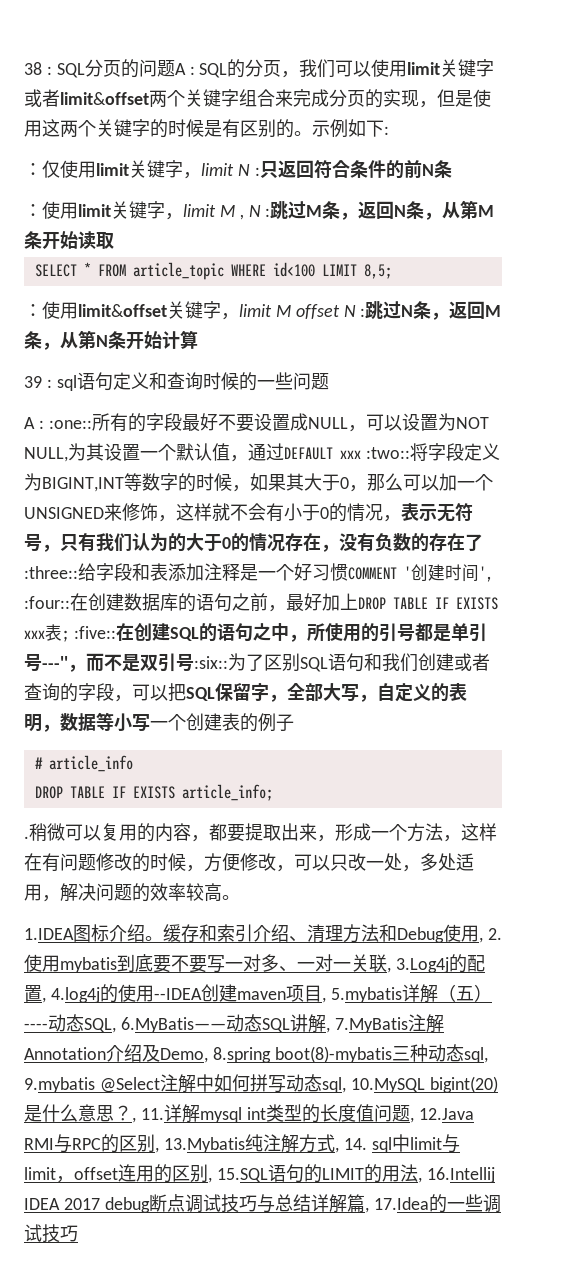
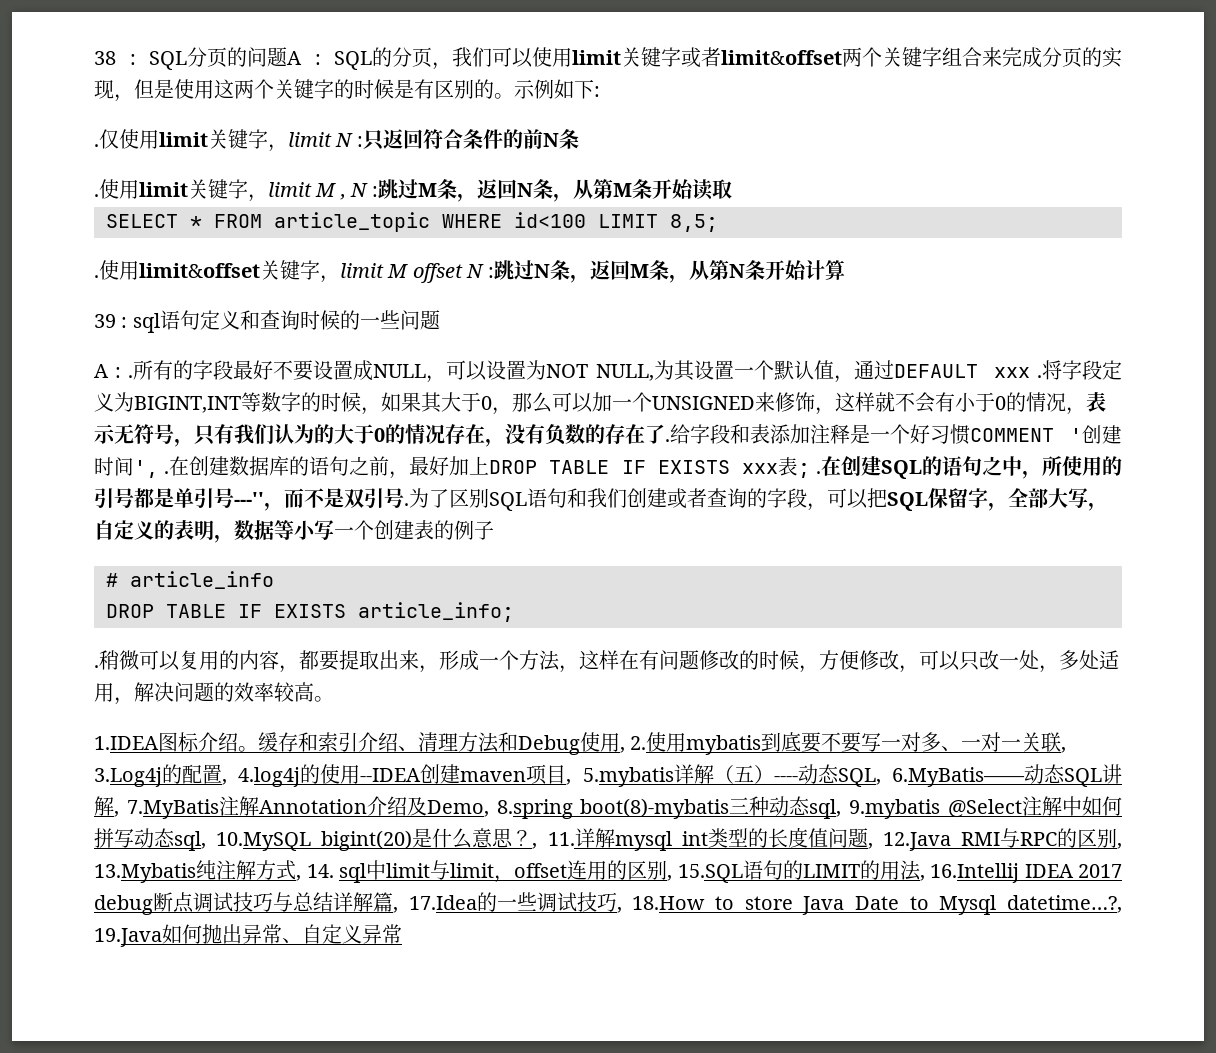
- ：仅使用limit关键字，limit N :只返回符合条件的前N条
+ .仅使用limit关键字，limit N :只返回符合条件的前N条
- ：使用limit关键字，limit M , N :跳过M条，返回N条，从第M条开始读取
+ .使用limit关键字，limit M , N :跳过M条，返回N条，从第M条开始读取
- ：使用limit&offset关键字，limit M offset N :跳过N条，返回M条，从第N条开始计算
+ .使用limit&offset关键字，limit M offset N :跳过N条，返回M条，从第N条开始计算
- A : :one::
+ A : .
- 所有的字段最好不要设置成NULL，可以设置为NOT NULL,为其设置一个默认值，通过DEFAULT xxx :two::
+ 所有的字段最好不要设置成NULL，可以设置为NOT NULL,为其设置一个默认值，通过DEFAULT xxx .
- 将字段定义为BIGINT,INT等数字的时候，如果其大于0，那么可以加一个UNSIGNED来修饰，这样就不会有小于0的情况，表示无符号，只有我们认为的大于0的情况存在，没有负数的存在了:three::
+ 将字段定义为BIGINT,INT等数字的时候，如果其大于0，那么可以加一个UNSIGNED来修饰，这样就不会有小于0的情况，表示无符号，只有我们认为的大于0的情况存在，没有负数的存在了.
- 给字段和表添加注释是一个好习惯COMMENT '创建时间', :four::
+ 给字段和表添加注释是一个好习惯COMMENT '创建时间', .
- 在创建数据库的语句之前，最好加上DROP TABLE IF EXISTS xxx表; :five::
+ 在创建数据库的语句之前，最好加上DROP TABLE IF EXISTS xxx表; .
- 在创建SQL的语句之中，所使用的引号都是单引号---''，而不是双引号:six::
+ 在创建SQL的语句之中，所使用的引号都是单引号---''，而不是双引号.
- 缓存和索引介绍、清理方法和Debug使用, 2.使用mybatis到底要不要写一对多、一对一关联, 3.Log4j的配置, 4.log4j的使用--IDEA创建maven项目, 5.mybatis详解（五）----动态SQL, 6.MyBatis——动态SQL讲解, 7.MyBatis注解Annotation介绍及Demo, 8.spring boot(8)-mybatis三种动态sql, 9.mybatis @Select注解中如何拼写动态sql, 10.MySQL bigint(20)是什么意思？, 11.详解mysql int类型的长度值问题, 12.Java RMI与RPC的区别, 13.Mybatis纯注解方式, 14. sql中limit与limit，offset连用的区别, 15.SQL语句的LIMIT的用法, 16.Intellij IDEA 2017 debug断点调试技巧与总结详解篇, 17.Idea的一些调试技巧
+ 缓存和索引介绍、清理方法和Debug使用, 2.使用mybatis到底要不要写一对多、一对一关联, 3.Log4j的配置, 4.log4j的使用--IDEA创建maven项目, 5.mybatis详解（五）----动态SQL, 6.MyBatis——动态SQL讲解, 7.MyBatis注解Annotation介绍及Demo, 8.spring boot(8)-mybatis三种动态sql, 9.mybatis @Select注解中如何拼写动态sql, 10.MySQL bigint(20)是什么意思？, 11.详解mysql int类型的长度值问题, 12.Java RMI与RPC的区别, 13.Mybatis纯注解方式, 14. sql中limit与limit，offset连用的区别, 15.SQL语句的LIMIT的用法, 16.Intellij IDEA 2017 debug断点调试技巧与总结详解篇, 17.Idea的一些调试技巧, 18.How to store Java Date to Mysql datetime…?, 19.Java如何抛出异常、自定义异常

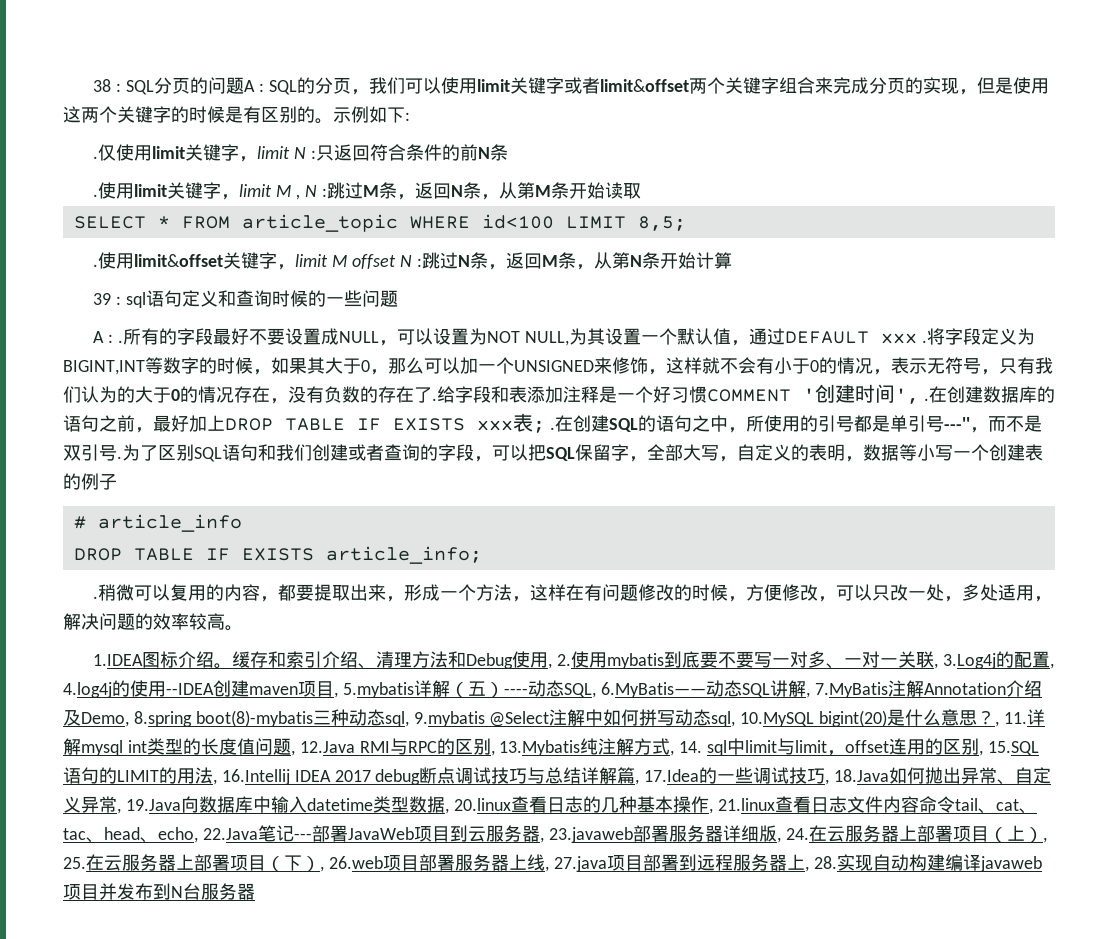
- 缓存和索引介绍、清理方法和Debug使用, 2.使用mybatis到底要不要写一对多、一对一关联, 3.Log4j的配置, 4.log4j的使用--IDEA创建maven项目, 5.mybatis详解（五）----动态SQL, 6.MyBatis——动态SQL讲解, 7.MyBatis注解Annotation介绍及Demo, 8.spring boot(8)-mybatis三种动态sql, 9.mybatis @Select注解中如何拼写动态sql, 10.MySQL bigint(20)是什么意思？, 11.详解mysql int类型的长度值问题, 12.Java RMI与RPC的区别, 13.Mybatis纯注解方式, 14. sql中limit与limit，offset连用的区别, 15.SQL语句的LIMIT的用法, 16.Intellij IDEA 2017 debug断点调试技巧与总结详解篇, 17.Idea的一些调试技巧, 18.How to store Java Date to Mysql datetime…?, 19.Java如何抛出异常、自定义异常
+ 缓存和索引介绍、清理方法和Debug使用, 2.使用mybatis到底要不要写一对多、一对一关联, 3.Log4j的配置, 4.log4j的使用--IDEA创建maven项目, 5.mybatis详解（五）----动态SQL, 6.MyBatis——动态SQL讲解, 7.MyBatis注解Annotation介绍及Demo, 8.spring boot(8)-mybatis三种动态sql, 9.mybatis @Select注解中如何拼写动态sql, 10.MySQL bigint(20)是什么意思？, 11.详解mysql int类型的长度值问题, 12.Java RMI与RPC的区别, 13.Mybatis纯注解方式, 14. sql中limit与limit，offset连用的区别, 15.SQL语句的LIMIT的用法, 16.Intellij IDEA 2017 debug断点调试技巧与总结详解篇, 17.Idea的一些调试技巧, 18.Java如何抛出异常、自定义异常, 19.Java向数据库中输入datetime类型数据, 20.linux查看日志的几种基本操作, 21.linux查看日志文件内容命令tail、cat、tac、head、echo, 22.Java笔记---部署JavaWeb项目到云服务器, 23.javaweb部署服务器详细版, 24.在云服务器上部署项目（上）, 25.在云服务器上部署项目（下）, 26.web项目部署服务器上线, 27.java项目部署到远程服务器上, 28.实现自动构建编译javaweb项目并发布到N台服务器

